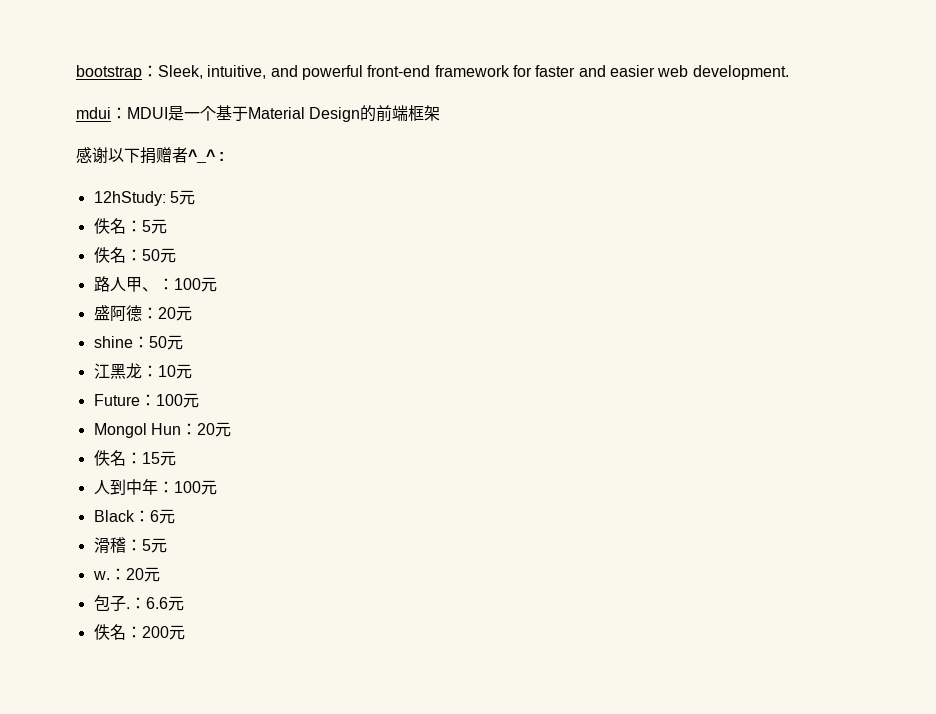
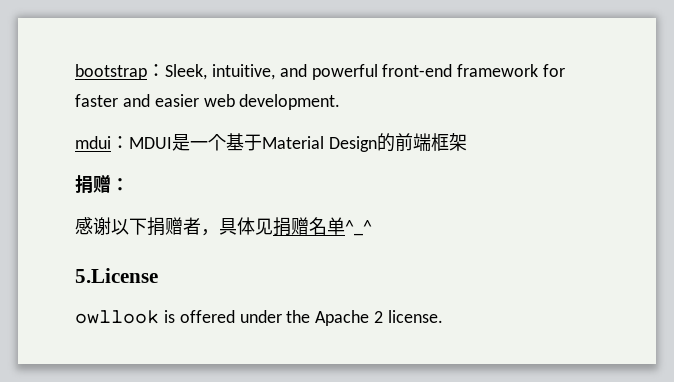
+ 捐赠：
- 感谢以下捐赠者^_^ :
- 12hStudy: 5元
- 佚名：5元
- 佚名：50元
- 路人甲、：100元
- 盛阿德：20元
- shine：50元
- 江黑龙：10元
- Future：100元
- Mongol Hun：20元
- 佚名：15元
- 人到中年：100元
- Black：6元
- 滑稽：5元
- w.：20元
- 包子.：6.6元
- 佚名：200元
+ 感谢以下捐赠者，具体见捐赠名单^_^
+ 5.License
+ owllook is offered under the Apache 2 license.

